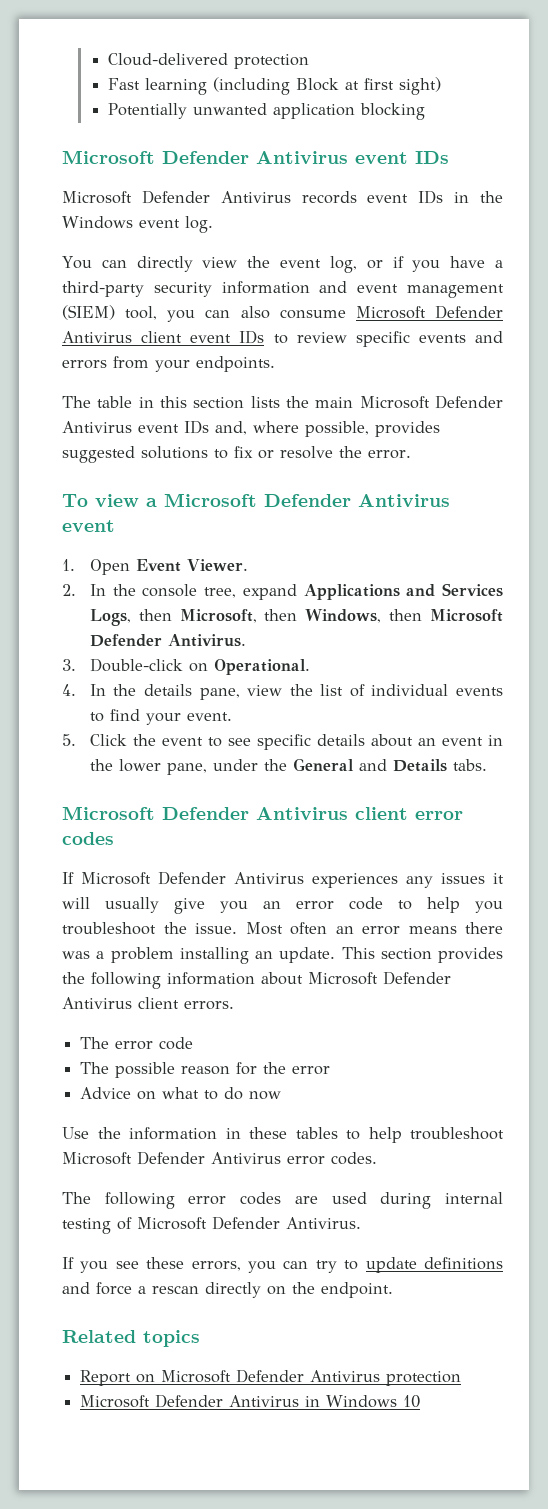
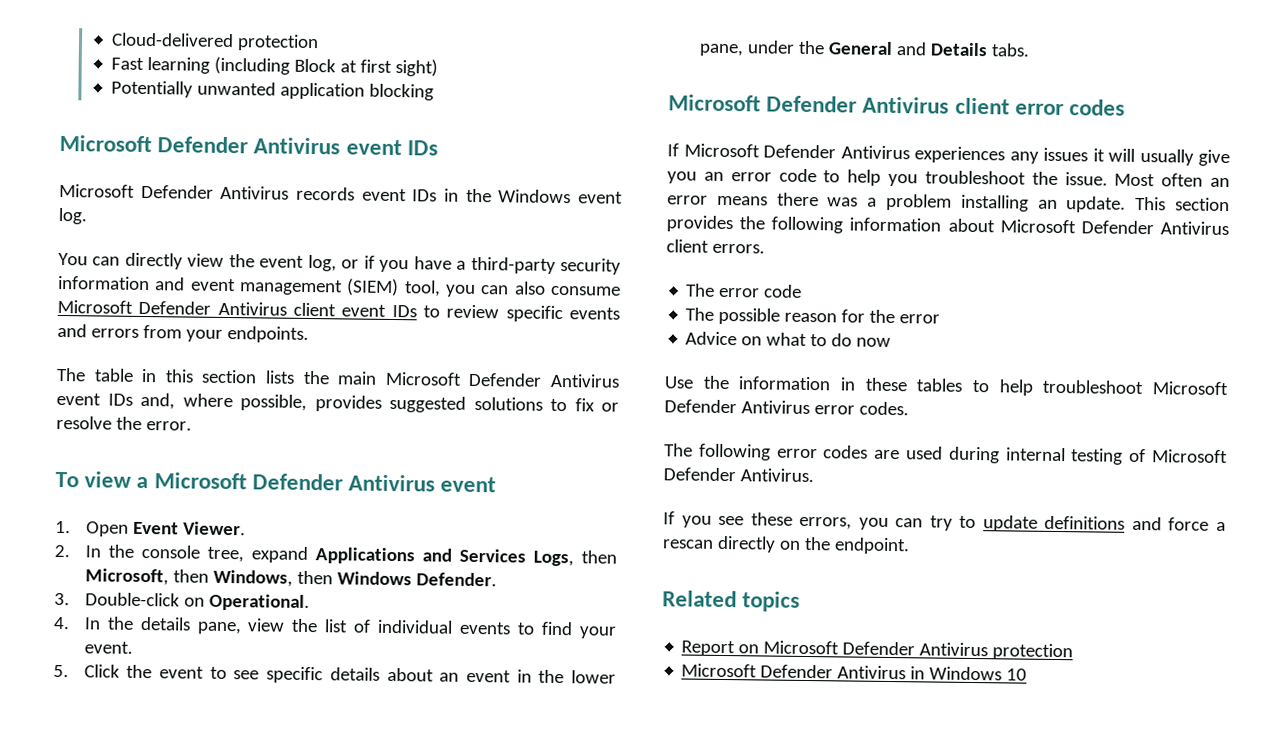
- 2. In the console tree, expand Applications and Services Logs, then Microsoft, then Windows, then Microsoft Defender Antivirus.
+ 2. In the console tree, expand Applications and Services Logs, then Microsoft, then Windows, then Windows Defender.

